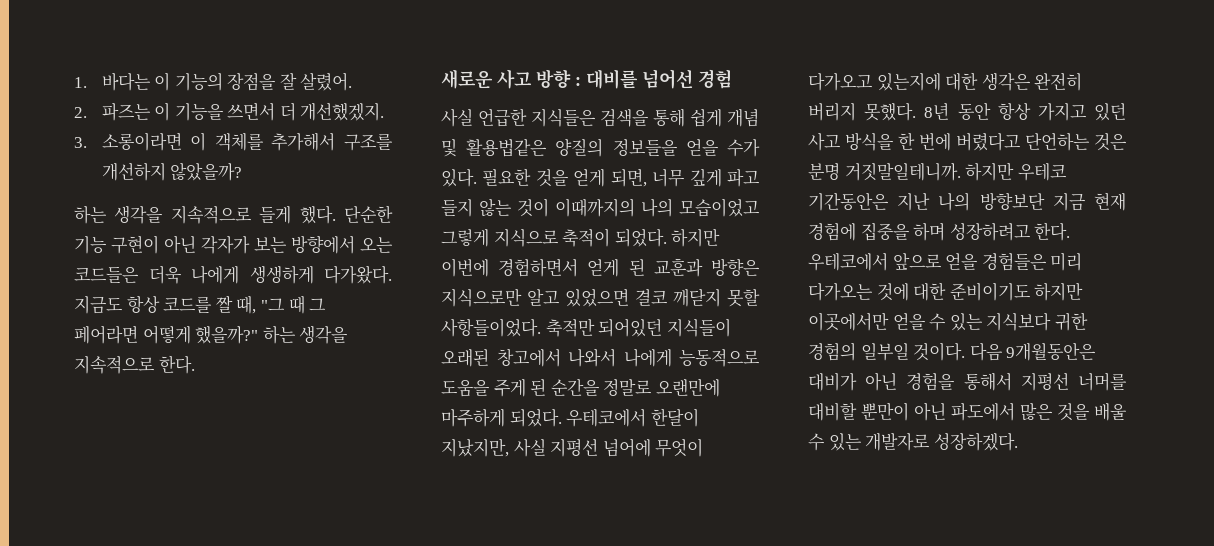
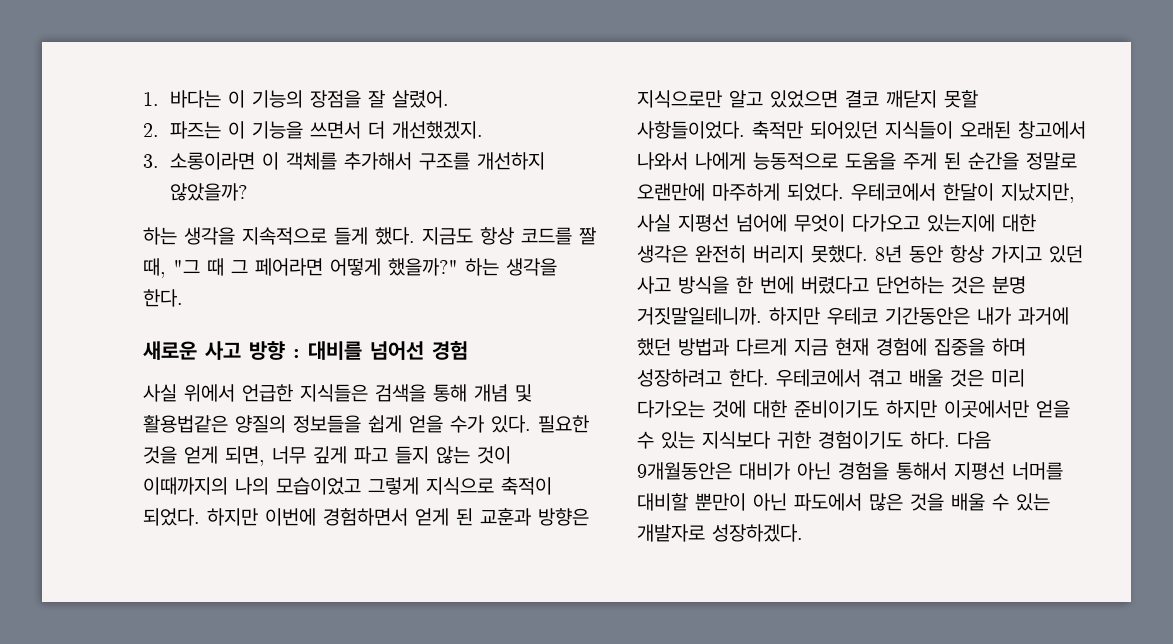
- 단순한 기능 구현이 아닌 각자가 보는 방향에서 오는 코드들은 더욱 나에게 생생하게 다가왔다.
- 하는 생각을 지속적으로 한다.
+ 하는 생각을 한다.
- 사실 언급한 지식들은 검색을 통해 쉽게 개념 및 활용법같은 양질의 정보들을 얻을 수가 있다.
+ 사실 위에서 언급한 지식들은 검색을 통해 개념 및 활용법같은 양질의 정보들을 쉽게 얻을 수가 있다.
- 하지만 우테코 기간동안은 지난 나의 방향보단 지금 현재 경험에 집중을 하며 성장하려고 한다.
+ 하지만 우테코 기간동안은 내가 과거에 했던 방법과 다르게 지금 현재 경험에 집중을 하며 성장하려고 한다.
- 우테코에서 앞으로 얻을 경험들은 미리 다가오는 것에 대한 준비이기도 하지만 이곳에서만 얻을 수 있는 지식보다 귀한 경험의 일부일 것이다.
+ 우테코에서 겪고 배울 것은 미리 다가오는 것에 대한 준비이기도 하지만 이곳에서만 얻을 수 있는 지식보다 귀한 경험이기도 하다.

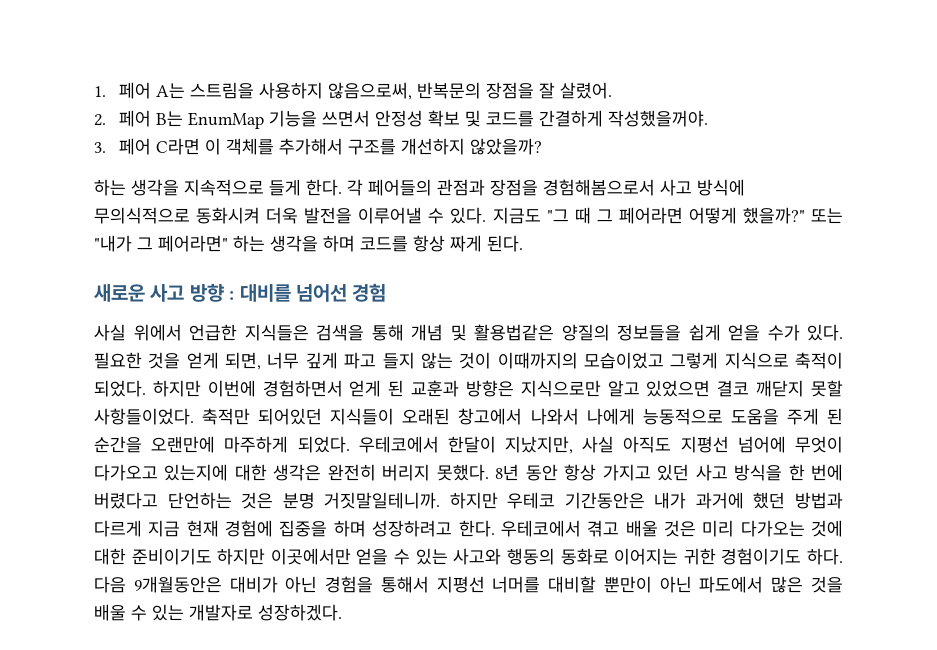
- 1. 바다는 이 기능의 장점을 잘 살렸어.
- 2. 파즈는 이 기능을 쓰면서 더 개선했겠지.
+ 1. 페어 A는 스트림을 사용하지 않음으로써, 반복문의 장점을 잘 살렸어.
+ 2. 페어 B는 EnumMap 기능을 쓰면서 안정성 확보 및 코드를 간결하게 작성했을꺼야.
- 3. 소롱이라면 이 객체를 추가해서 구조를 개선하지 않았을까?
+ 3. 페어 C라면 이 객체를 추가해서 구조를 개선하지 않았을까?
- 하는 생각을 지속적으로 들게 했다. 지금도 항상 코드를 짤 때, "그 때 그 페어라면 어떻게 했을까?"
+ 하는 생각을 지속적으로 들게 한다. 각 페어들의 관점과 장점을 경험해봄으로서 사고 방식에 무의식적으로 동화시켜 더욱 발전을 이루어낼 수 있다. 지금도 "그 때 그 페어라면 어떻게 했을까?"
- 하는 생각을 한다.
+ 또는 "내가 그 페어라면" 하는 생각을 하며 코드를 항상 짜게 된다.
- 필요한 것을 얻게 되면, 너무 깊게 파고 들지 않는 것이 이때까지의 나의 모습이었고 그렇게 지식으로 축적이 되었다.
+ 필요한 것을 얻게 되면, 너무 깊게 파고 들지 않는 것이 이때까지의 모습이었고 그렇게 지식으로 축적이 되었다.
- 축적만 되어있던 지식들이 오래된 창고에서 나와서 나에게 능동적으로 도움을 주게 된 순간을 정말로 오랜만에 마주하게 되었다.
+ 축적만 되어있던 지식들이 오래된 창고에서 나와서 나에게 능동적으로 도움을 주게 된 순간을 오랜만에 마주하게 되었다.
- 우테코에서 한달이 지났지만, 사실 지평선 넘어에 무엇이 다가오고 있는지에 대한 생각은 완전히 버리지 못했다.
+ 우테코에서 한달이 지났지만, 사실 아직도 지평선 넘어에 무엇이 다가오고 있는지에 대한 생각은 완전히 버리지 못했다.
- 우테코에서 겪고 배울 것은 미리 다가오는 것에 대한 준비이기도 하지만 이곳에서만 얻을 수 있는 지식보다 귀한 경험이기도 하다.
+ 우테코에서 겪고 배울 것은 미리 다가오는 것에 대한 준비이기도 하지만 이곳에서만 얻을 수 있는 사고와 행동의 동화로 이어지는 귀한 경험이기도 하다.

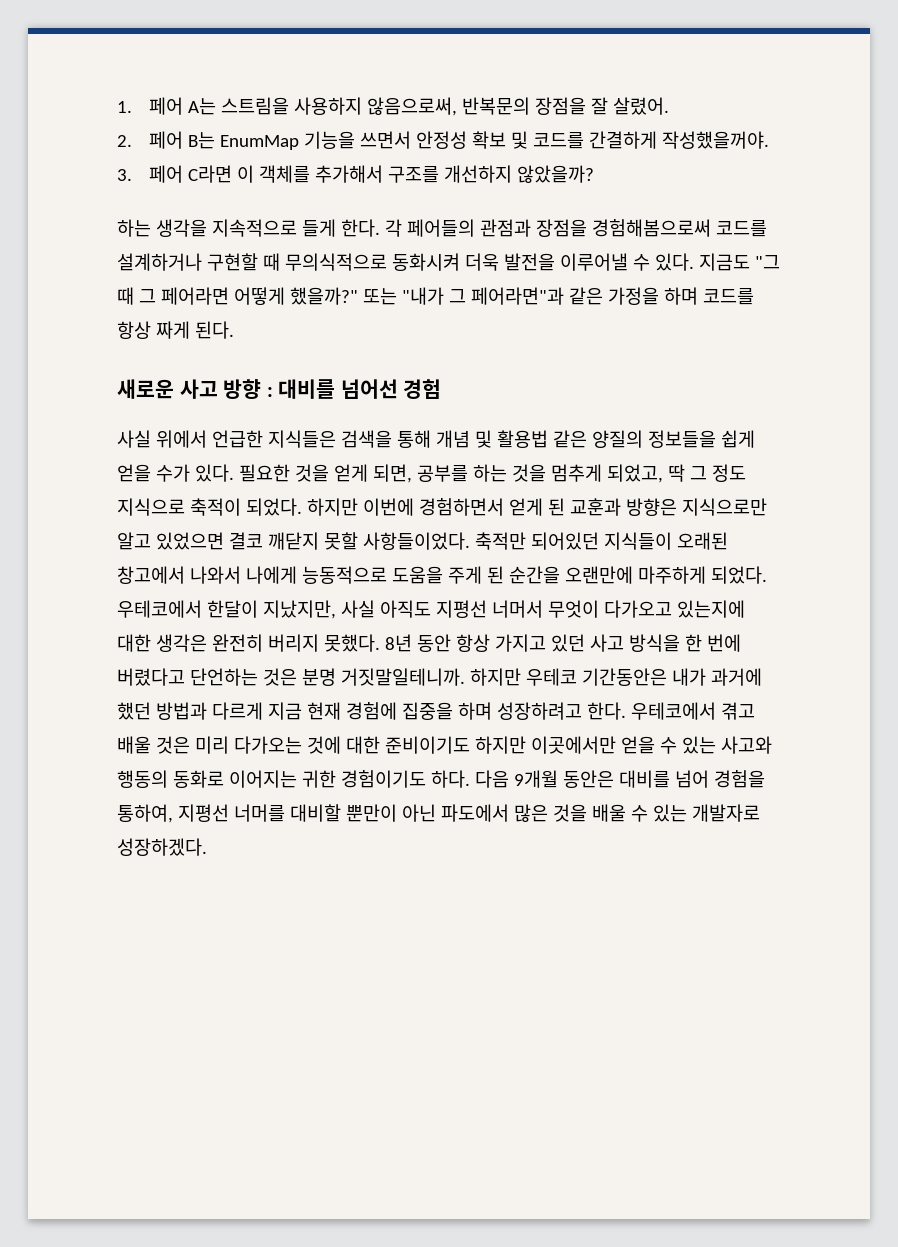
- 각 페어들의 관점과 장점을 경험해봄으로서 사고 방식에 무의식적으로 동화시켜 더욱 발전을 이루어낼 수 있다.
+ 각 페어들의 관점과 장점을 경험해봄으로써 코드를 설계하거나 구현할 때 무의식적으로 동화시켜 더욱 발전을 이루어낼 수 있다.
- 또는 "내가 그 페어라면" 하는 생각을 하며 코드를 항상 짜게 된다.
+ 또는 "내가 그 페어라면"과 같은 가정을 하며 코드를 항상 짜게 된다.
- 사실 위에서 언급한 지식들은 검색을 통해 개념 및 활용법같은 양질의 정보들을 쉽게 얻을 수가 있다.
+ 사실 위에서 언급한 지식들은 검색을 통해 개념 및 활용법 같은 양질의 정보들을 쉽게 얻을 수가 있다.
- 필요한 것을 얻게 되면, 너무 깊게 파고 들지 않는 것이 이때까지의 모습이었고 그렇게 지식으로 축적이 되었다.
+ 필요한 것을 얻게 되면, 공부를 하는 것을 멈추게 되었고, 딱 그 정도 지식으로 축적이 되었다.
- 우테코에서 한달이 지났지만, 사실 아직도 지평선 넘어에 무엇이 다가오고 있는지에 대한 생각은 완전히 버리지 못했다.
+ 우테코에서 한달이 지났지만, 사실 아직도 지평선 너머서 무엇이 다가오고 있는지에 대한 생각은 완전히 버리지 못했다.
- 다음 9개월동안은 대비가 아닌 경험을 통해서 지평선 너머를 대비할 뿐만이 아닌 파도에서 많은 것을 배울 수 있는 개발자로 성장하겠다.
+ 다음 9개월 동안은 대비를 넘어 경험을 통하여, 지평선 너머를 대비할 뿐만이 아닌 파도에서 많은 것을 배울 수 있는 개발자로 성장하겠다.

